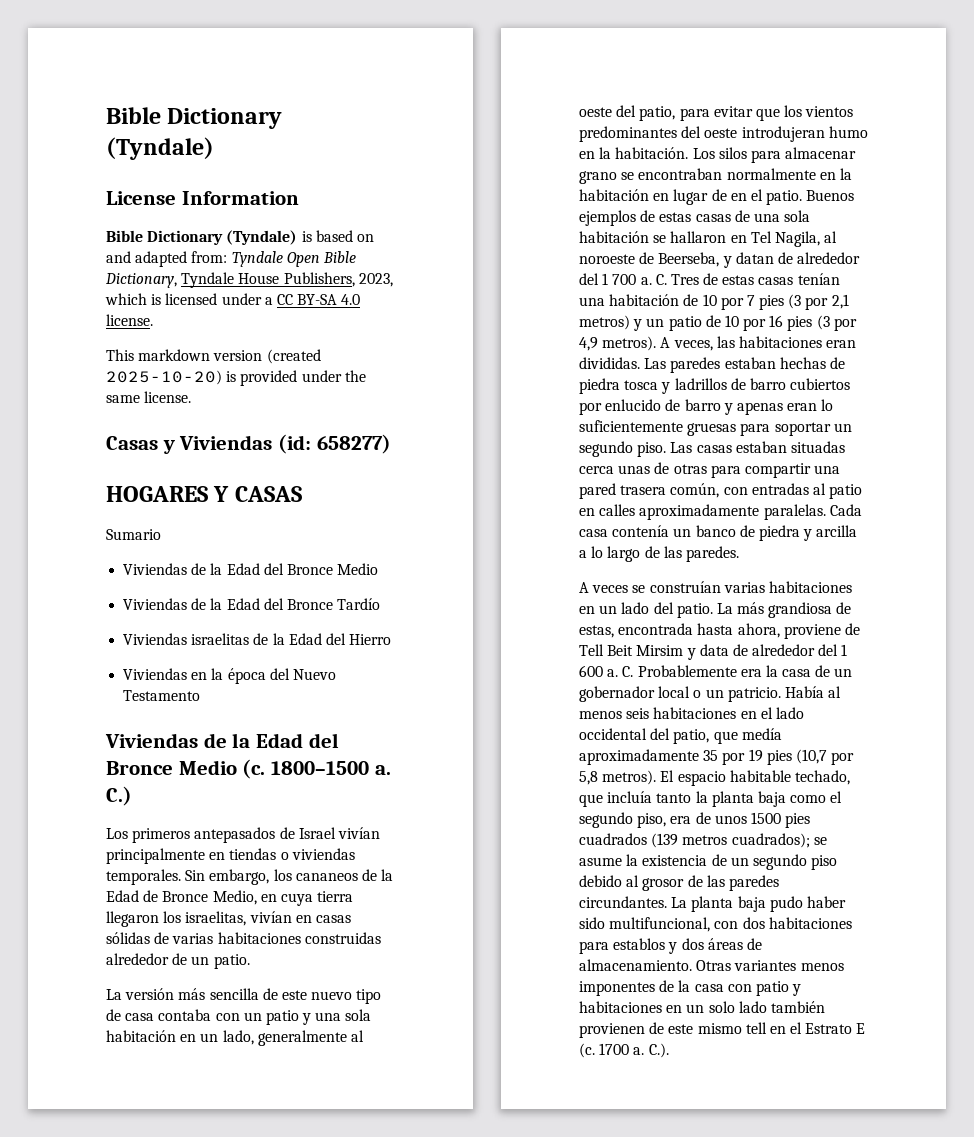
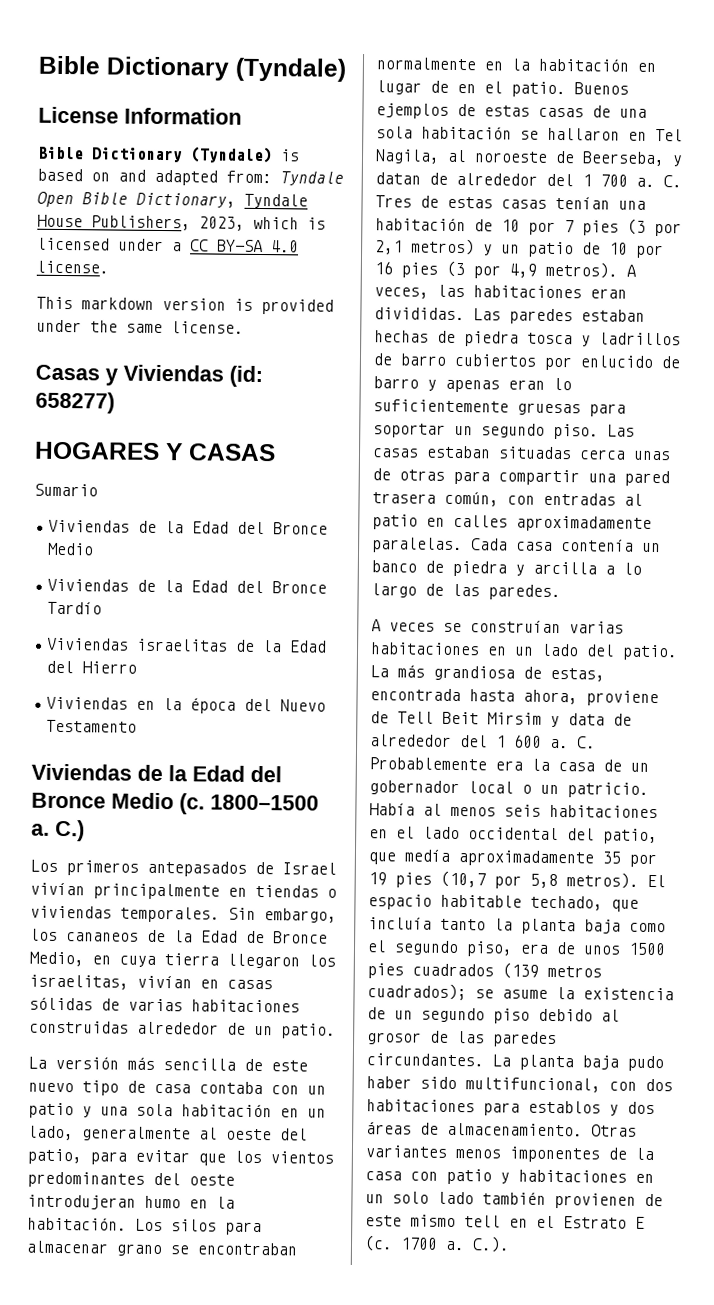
- This markdown version (created 2025-10-20) is provided under the same license.
+ This markdown version is provided under the same license.

